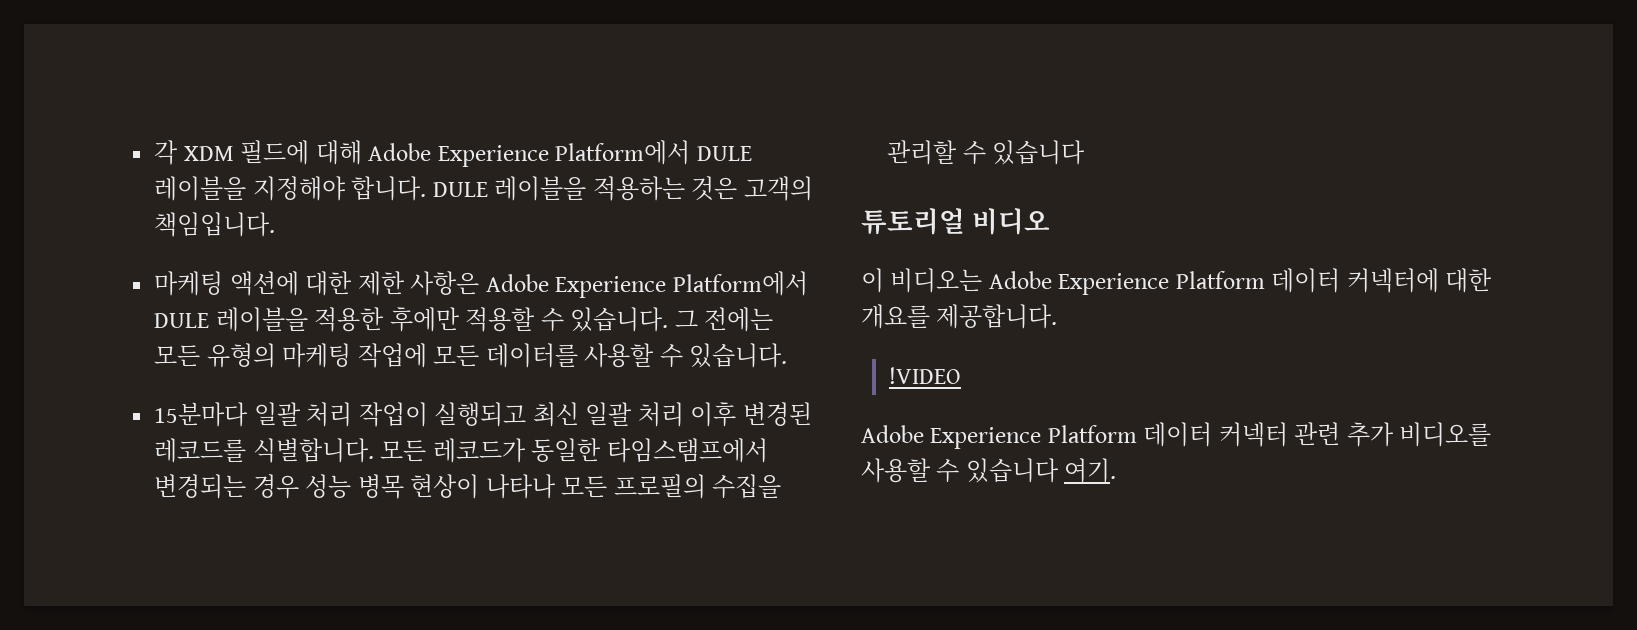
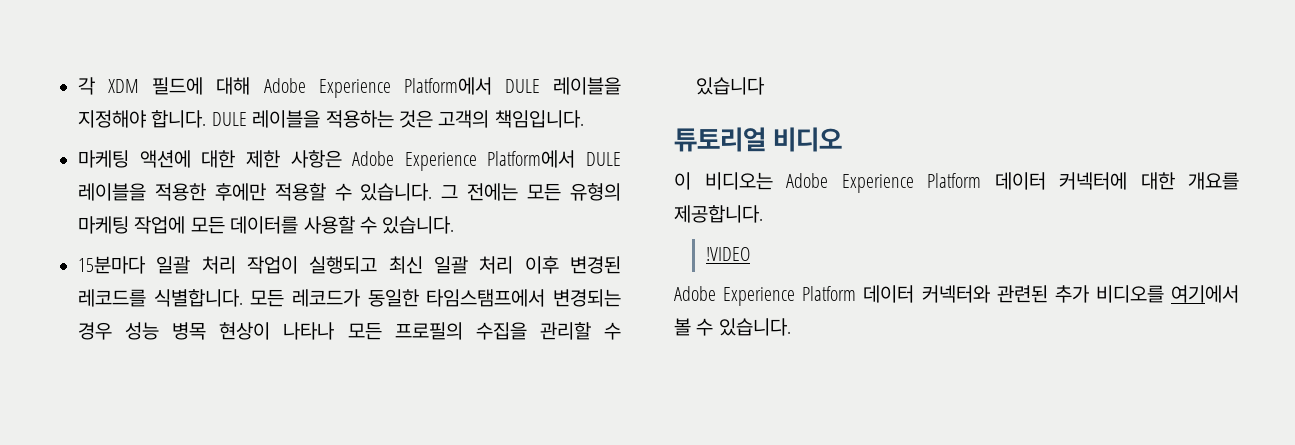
- Adobe Experience Platform 데이터 커넥터 관련 추가 비디오를 사용할 수 있습니다 여기.
+ Adobe Experience Platform 데이터 커넥터와 관련된 추가 비디오를 여기에서 볼 수 있습니다.

